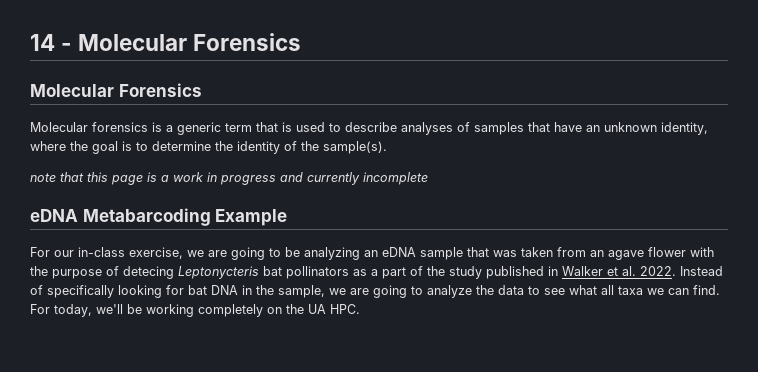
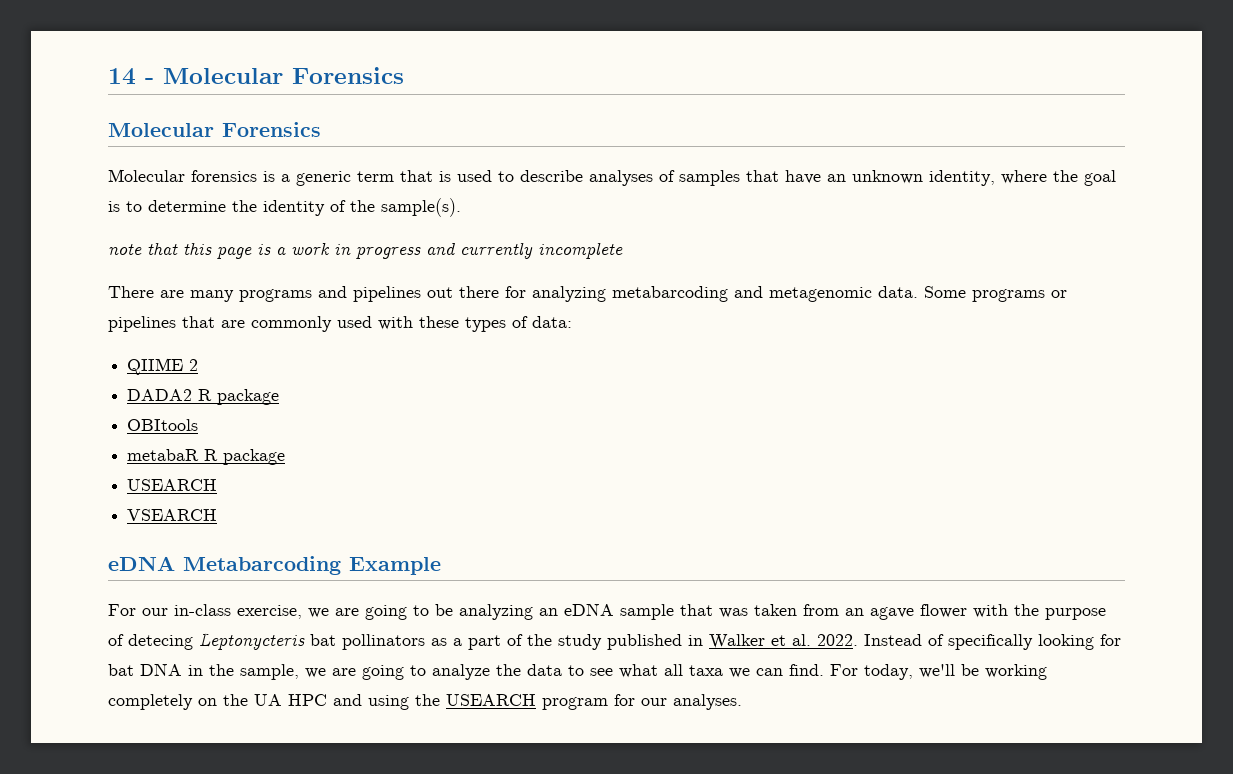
+ There are many programs and pipelines out there for analyzing metabarcoding and metagenomic data. Some programs or pipelines that are commonly used with these types of data:
+ QIIME 2
+ DADA2 R package
+ OBItools
+ metabaR R package
+ USEARCH
+ VSEARCH
- For today, we'll be working completely on the UA HPC.
+ For today, we'll be working completely on the UA HPC and using the USEARCH program for our analyses.

